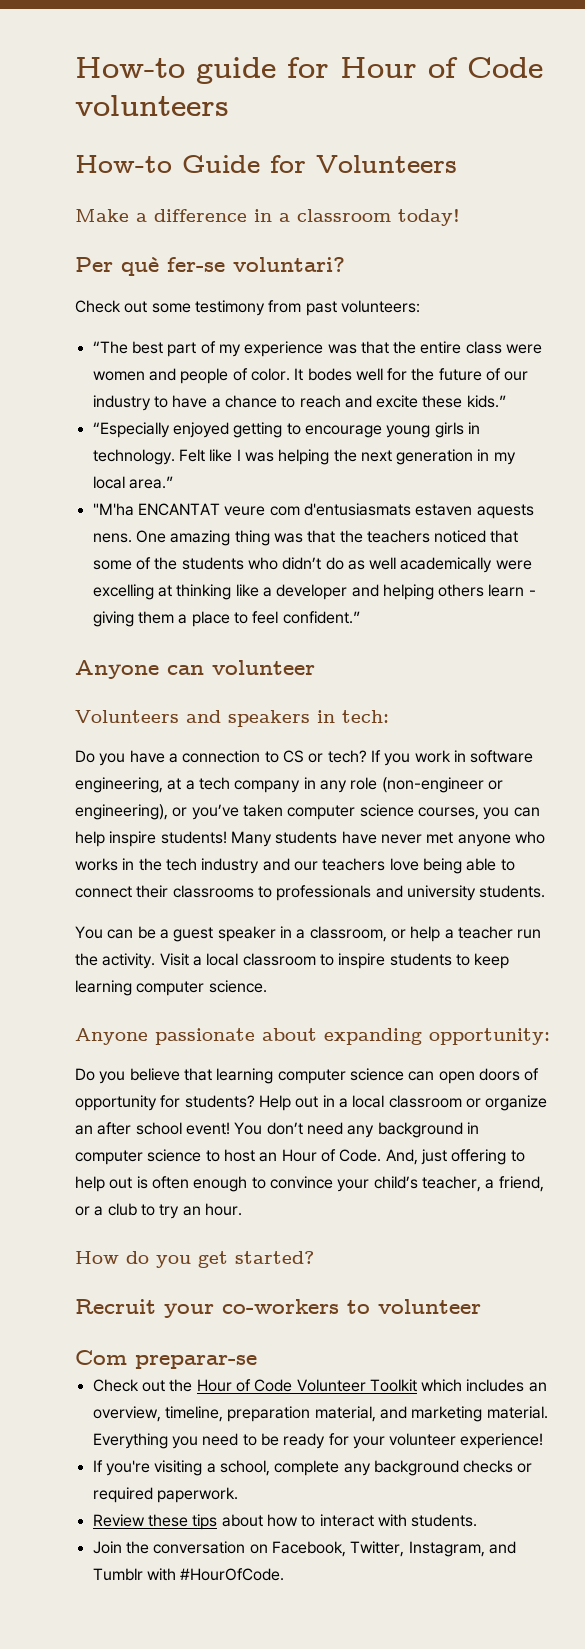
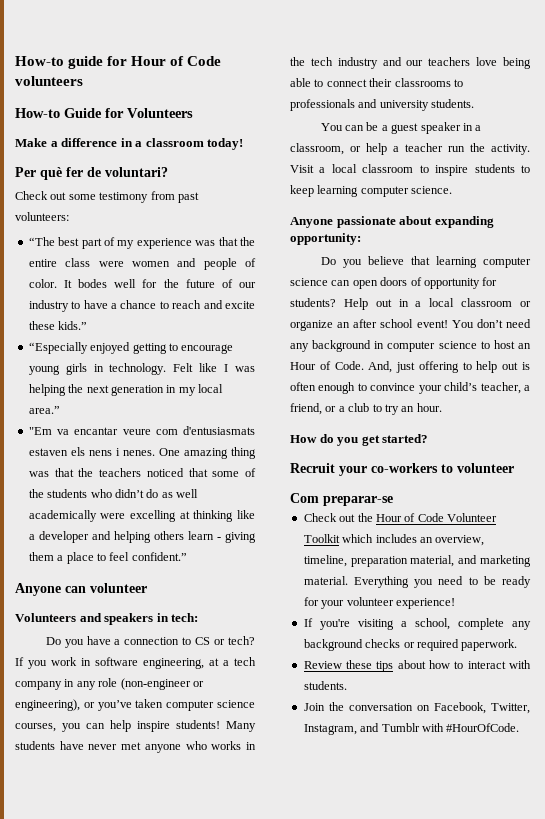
- Per què fer-se voluntari?
+ Per què fer de voluntari?
- "M'ha ENCANTAT veure com d'entusiasmats estaven aquests nens.
+ "Em va encantar veure com d'entusiasmats estaven els nens i nenes.

